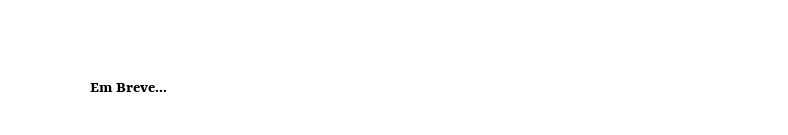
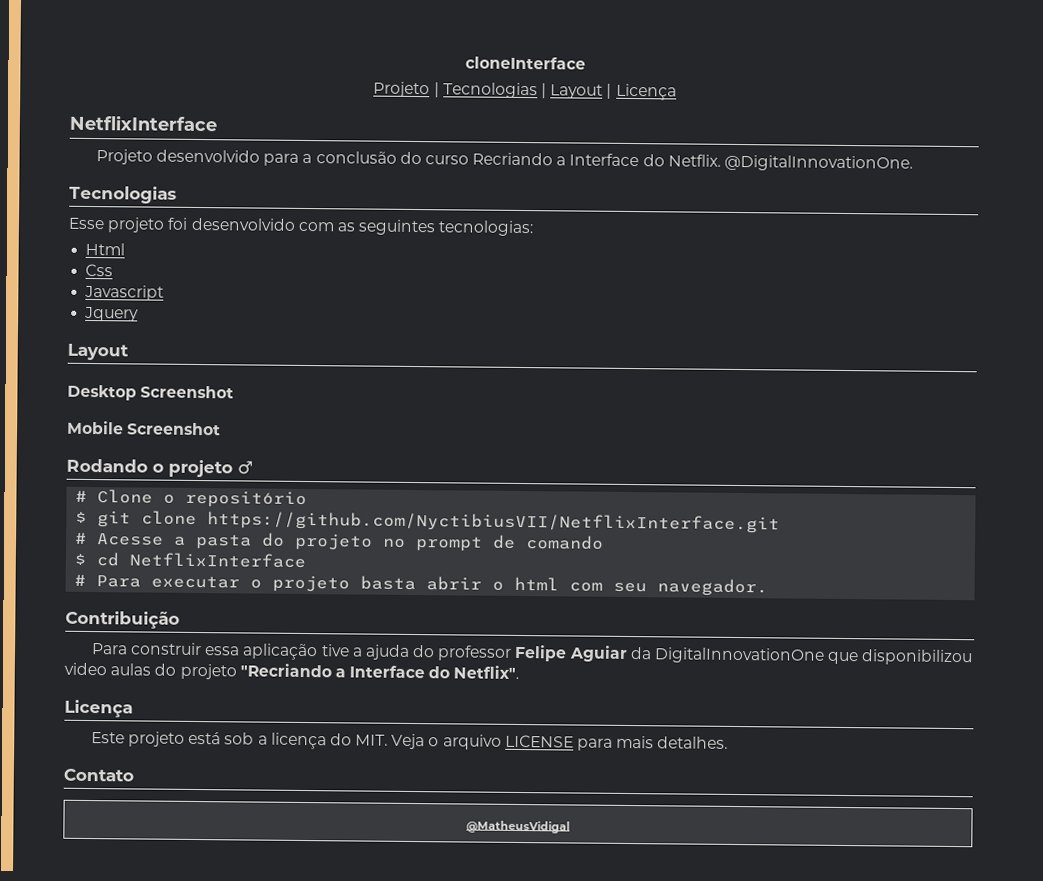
- Em Breve...
+ cloneInterface
+ Projeto | Tecnologias | Layout | Licença
+ NetflixInterface
+ Projeto desenvolvido para a conclusão do curso Recriando a Interface do Netflix. @DigitalInnovationOne.
+ Tecnologias
+ Esse projeto foi desenvolvido com as seguintes tecnologias:
+ Html
+ Css
+ Javascript
+ Jquery
+ Layout
+ Desktop Screenshot
+ Mobile Screenshot
+ Rodando o projeto ♂
+ # Clone o repositório
+ $ git clone https://github.com/NyctibiusVII/NetflixInterface.git
+ # Acesse a pasta do projeto no prompt de comando
+ $ cd NetflixInterface
+ # Para executar o projeto basta abrir o html com seu navegador.
+ Contribuição
+ Para construir essa aplicação tive a ajuda do professor Felipe Aguiar da DigitalInnovationOne que disponibilizou video aulas do projeto "Recriando a Interface do Netflix".
+ Licença
+ Este projeto está sob a licença do MIT. Veja o arquivo LICENSE para mais detalhes.
+ Contato
+ @MatheusVidigal

